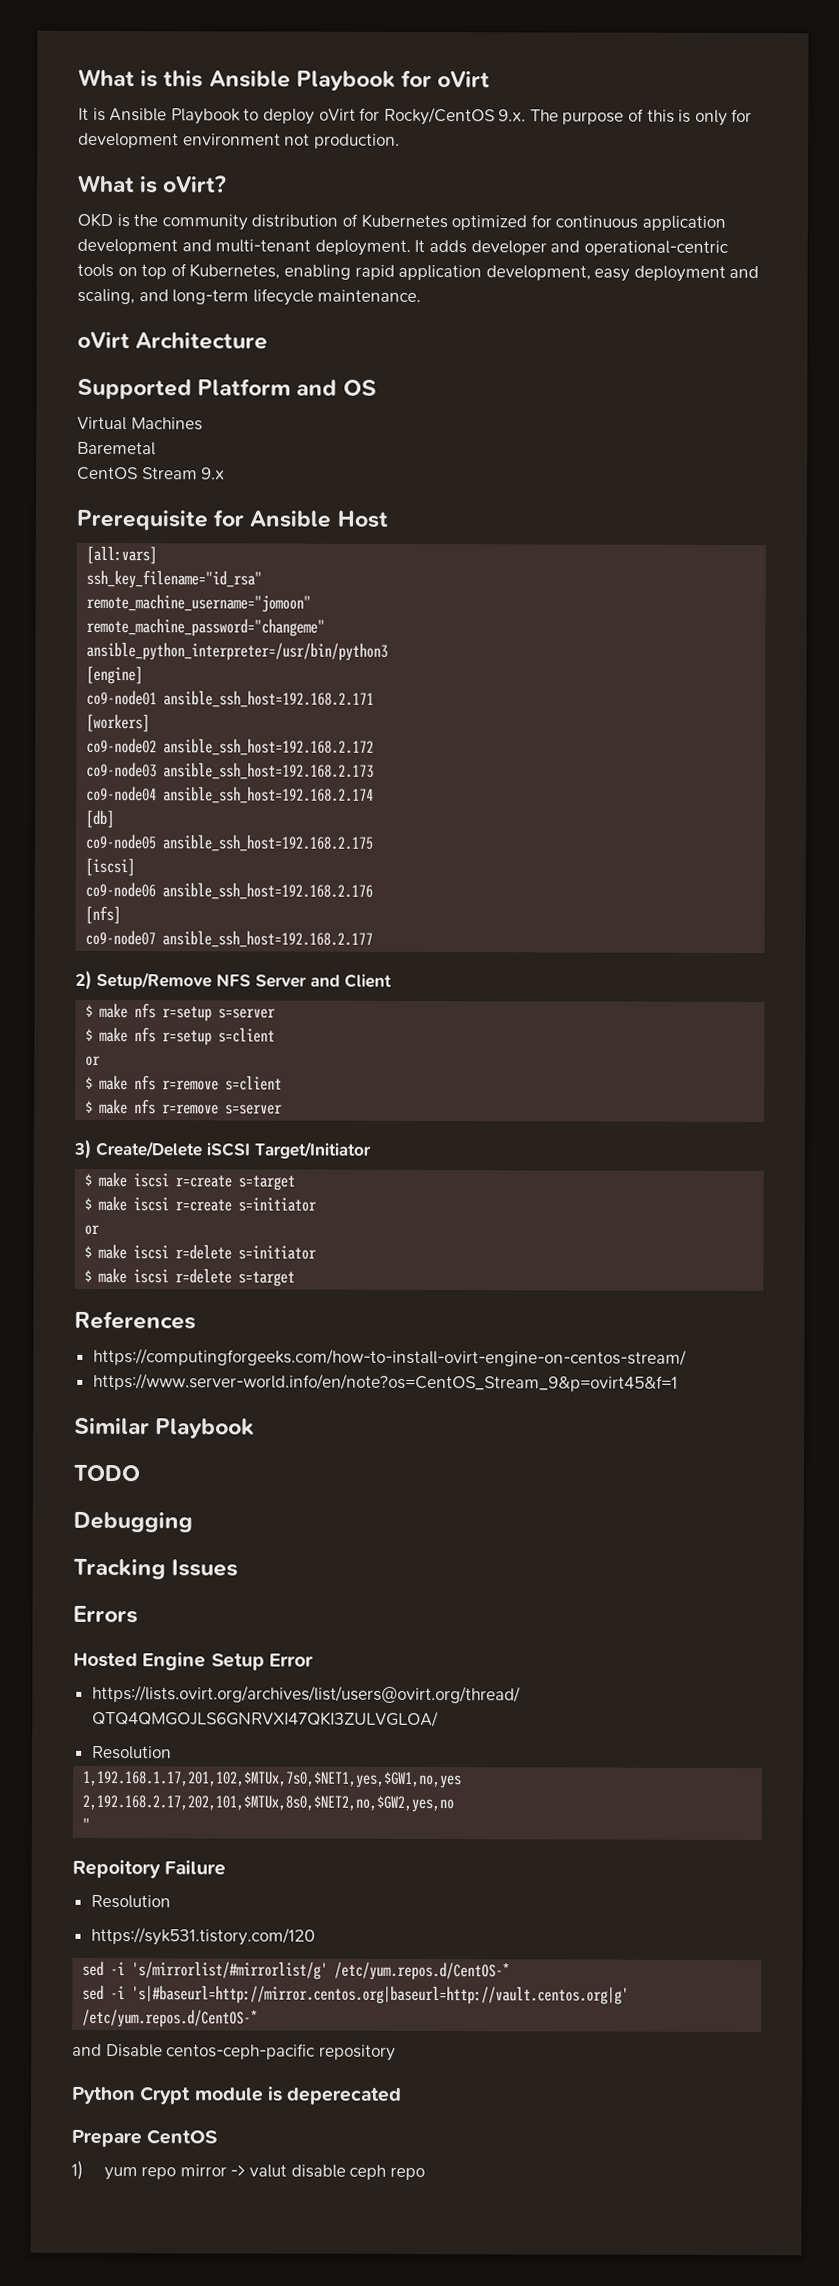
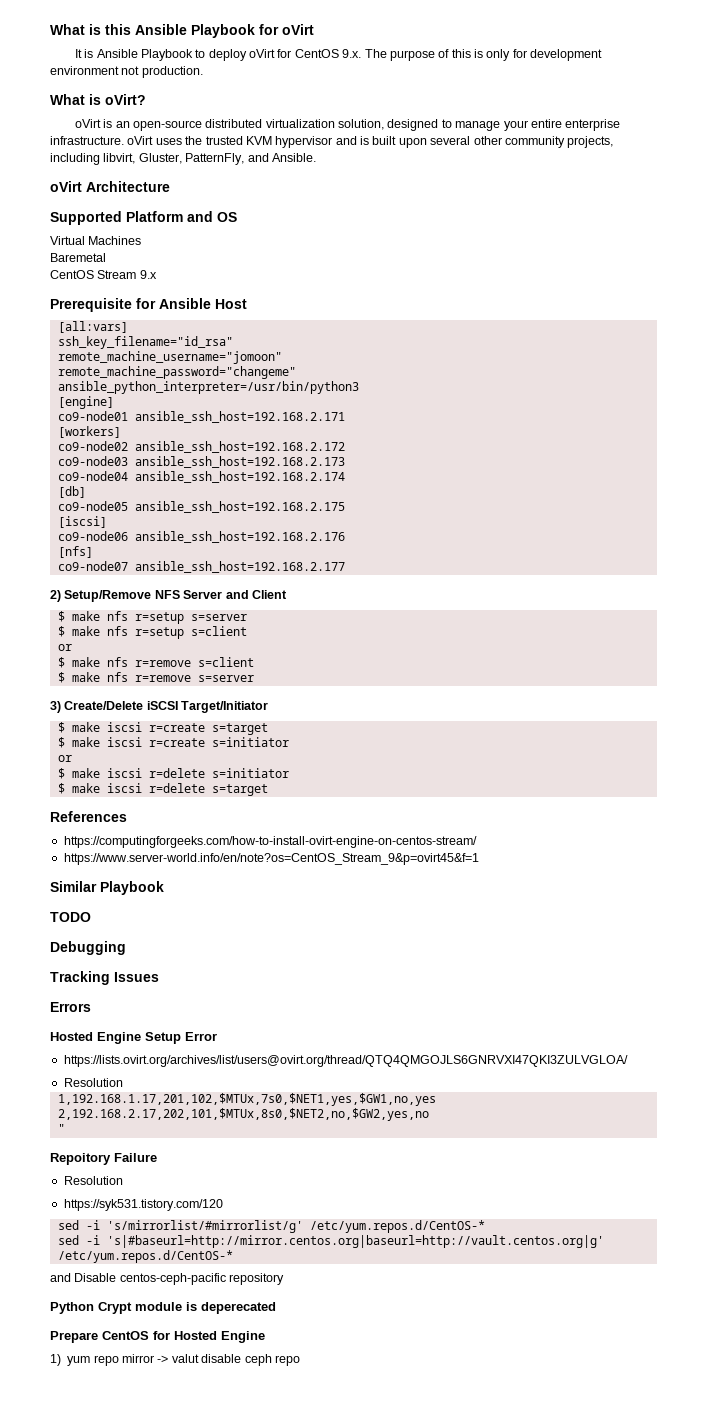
- It is Ansible Playbook to deploy oVirt for Rocky/CentOS 9.x. The purpose of this is only for development environment not production.
+ It is Ansible Playbook to deploy oVirt for CentOS 9.x. The purpose of this is only for development environment not production.
- OKD is the community distribution of Kubernetes optimized for continuous application development and multi-tenant deployment. It adds developer and operational-centric tools on top of Kubernetes, enabling rapid application development, easy deployment and scaling, and long-term lifecycle maintenance.
+ oVirt is an open-source distributed virtualization solution, designed to manage your entire enterprise infrastructure. oVirt uses the trusted KVM hypervisor and is built upon several other community projects, including libvirt, Gluster, PatternFly, and Ansible.
- Prepare CentOS
+ Prepare CentOS for Hosted Engine

